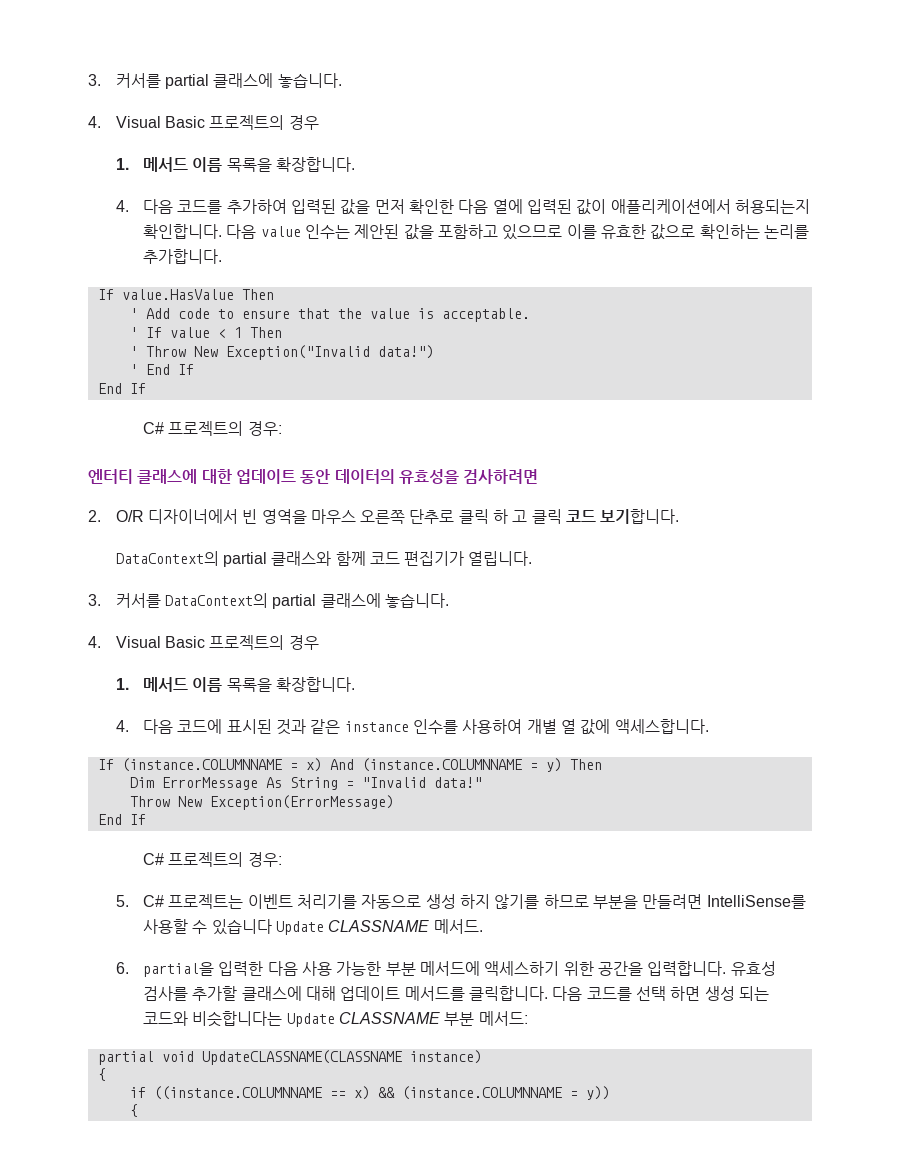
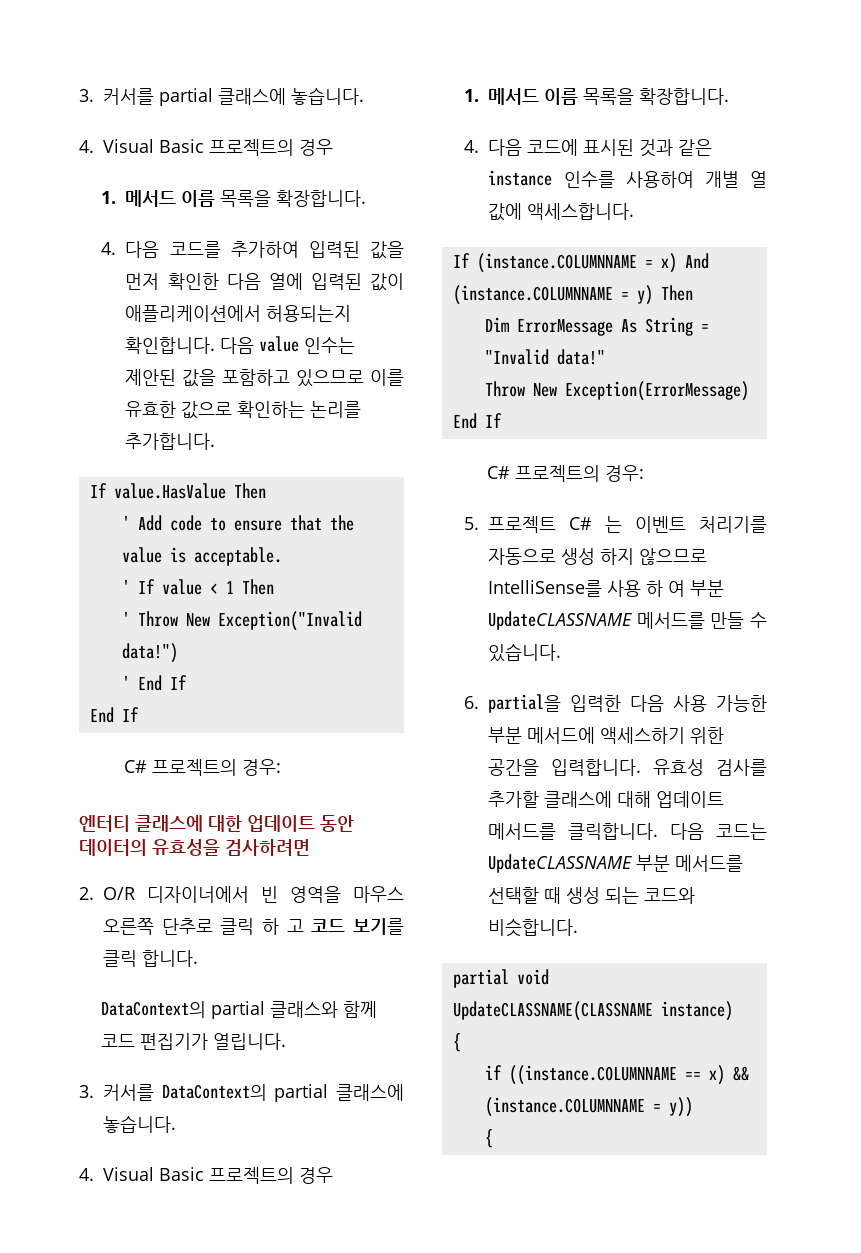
- 2. O/R 디자이너에서 빈 영역을 마우스 오른쪽 단추로 클릭 하 고 클릭 코드 보기합니다.
+ 2. O/R 디자이너에서 빈 영역을 마우스 오른쪽 단추로 클릭 하 고 코드 보기를 클릭 합니다.
- 5. C# 프로젝트는 이벤트 처리기를 자동으로 생성 하지 않기를 하므로 부분을 만들려면 IntelliSense를 사용할 수 있습니다 Update CLASSNAME 메서드.
+ 5. 프로젝트 C# 는 이벤트 처리기를 자동으로 생성 하지 않으므로 IntelliSense를 사용 하 여 부분 UpdateCLASSNAME 메서드를 만들 수 있습니다.
- 다음 코드를 선택 하면 생성 되는 코드와 비슷합니다는 Update CLASSNAME 부분 메서드:
+ 다음 코드는 UpdateCLASSNAME 부분 메서드를 선택할 때 생성 되는 코드와 비슷합니다.

